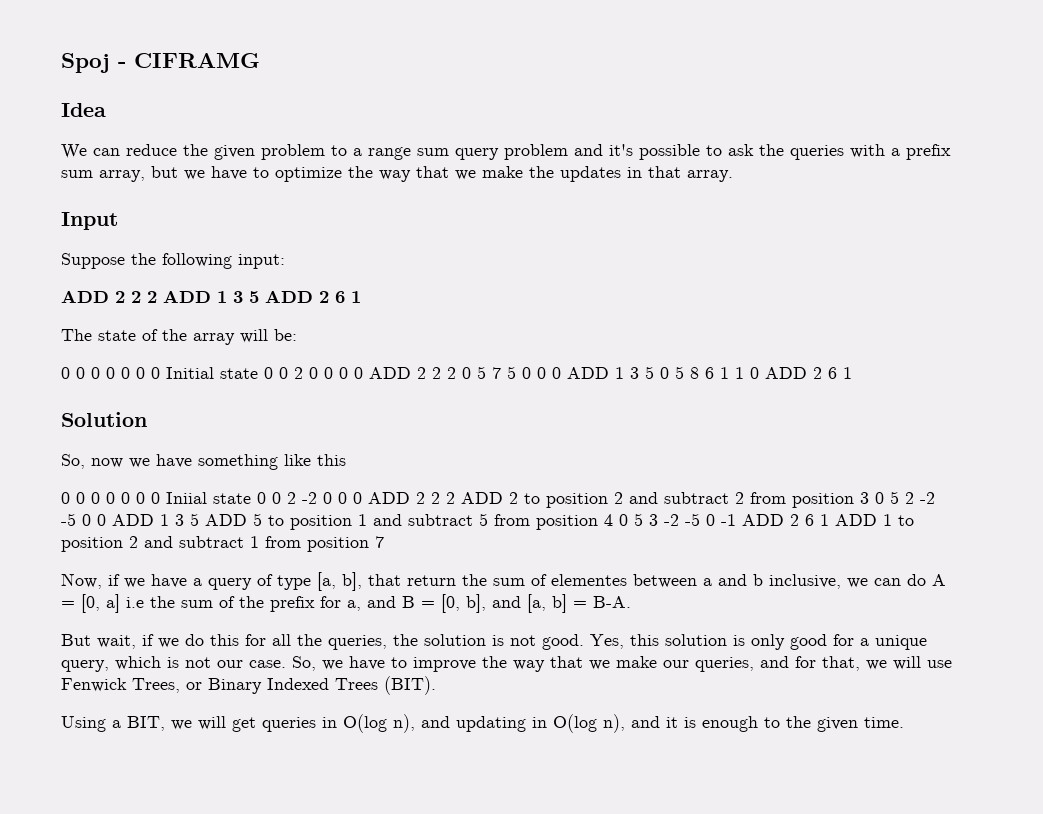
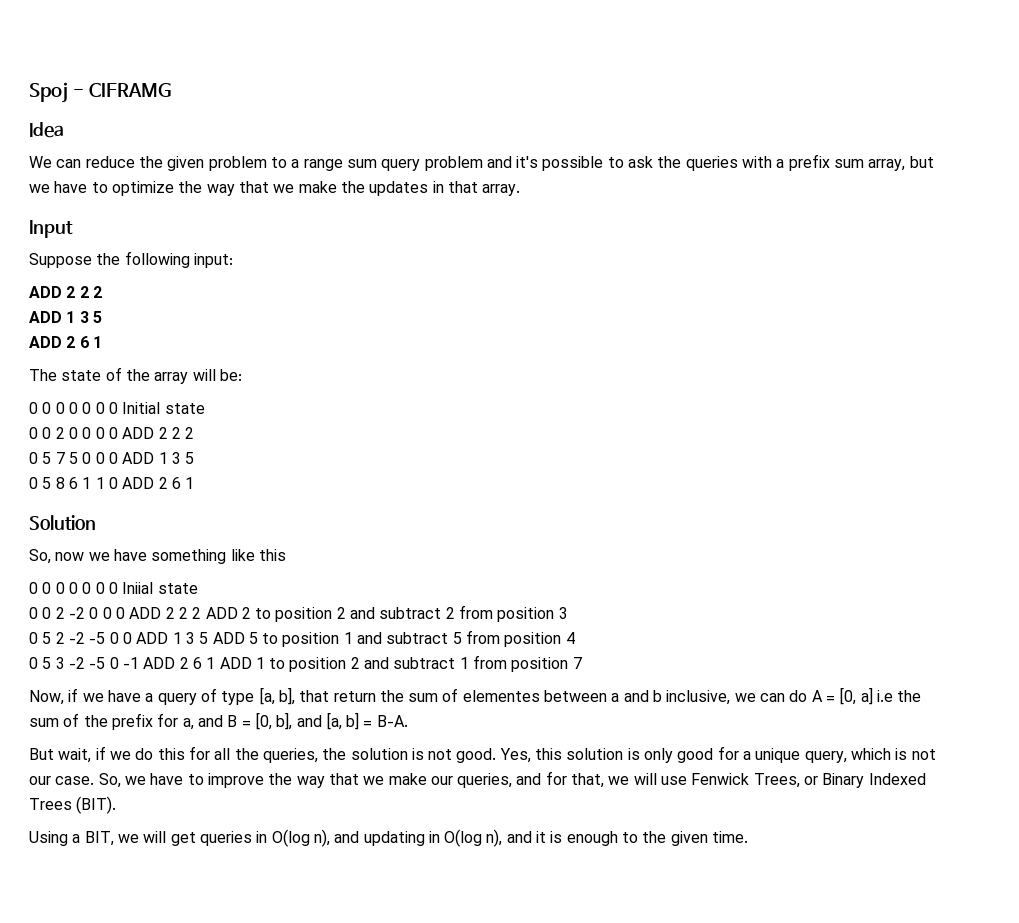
  Suppose the following input:
- ADD 2 2 2 ADD 1 3 5 ADD 2 6 1
+ ADD 2 2 2
+ ADD 1 3 5
+ ADD 2 6 1
- 0 0 0 0 0 0 0 Initial state 0 0 2 0 0 0 0 ADD 2 2 2 0 5 7 5 0 0 0 ADD 1 3 5 0 5 8 6 1 1 0 ADD 2 6 1
+ 0 0 0 0 0 0 0 Initial state
+ 0 0 2 0 0 0 0 ADD 2 2 2
+ 0 5 7 5 0 0 0 ADD 1 3 5
+ 0 5 8 6 1 1 0 ADD 2 6 1
- 0 0 0 0 0 0 0 Iniial state 0 0 2 -2 0 0 0 ADD 2 2 2 ADD 2 to position 2 and subtract 2 from position 3 0 5 2 -2 -5 0 0 ADD 1 3 5 ADD 5 to position 1 and subtract 5 from position 4 0 5 3 -2 -5 0 -1 ADD 2 6 1 ADD 1 to position 2 and subtract 1 from position 7
+ 0 0 0 0 0 0 0 Iniial state
+ 0 0 2 -2 0 0 0 ADD 2 2 2 ADD 2 to position 2 and subtract 2 from position 3
+ 0 5 2 -2 -5 0 0 ADD 1 3 5 ADD 5 to position 1 and subtract 5 from position 4
+ 0 5 3 -2 -5 0 -1 ADD 2 6 1 ADD 1 to position 2 and subtract 1 from position 7

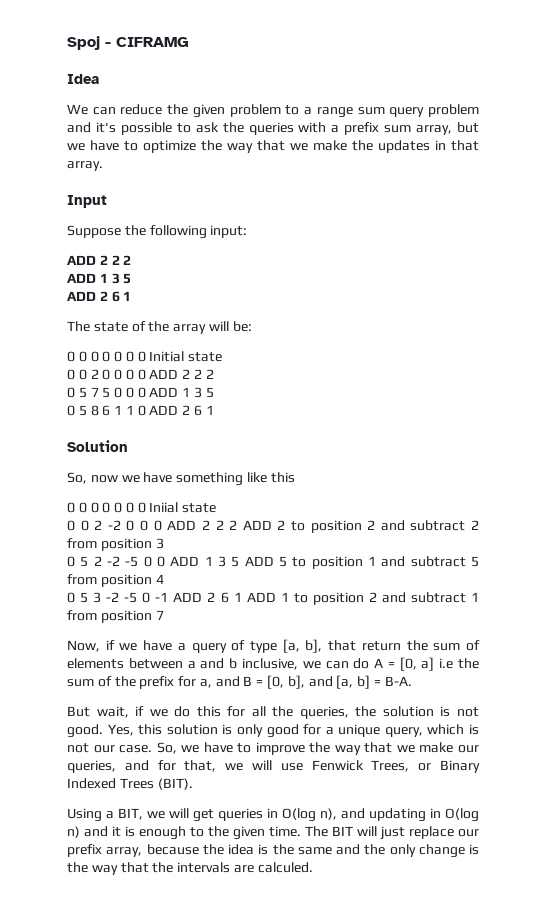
- Now, if we have a query of type [a, b], that return the sum of elementes between a and b inclusive, we can do A = [0, a] i.e the sum of the prefix for a, and B = [0, b], and [a, b] = B-A.
+ Now, if we have a query of type [a, b], that return the sum of elements between a and b inclusive, we can do A = [0, a] i.e the sum of the prefix for a, and B = [0, b], and [a, b] = B-A.
- Using a BIT, we will get queries in O(log n), and updating in O(log n), and it is enough to the given time.
+ Using a BIT, we will get queries in O(log n), and updating in O(log n) and it is enough to the given time.
+ The BIT will just replace our prefix array, because the idea is the same and the only change is the way that the intervals are calculed.

